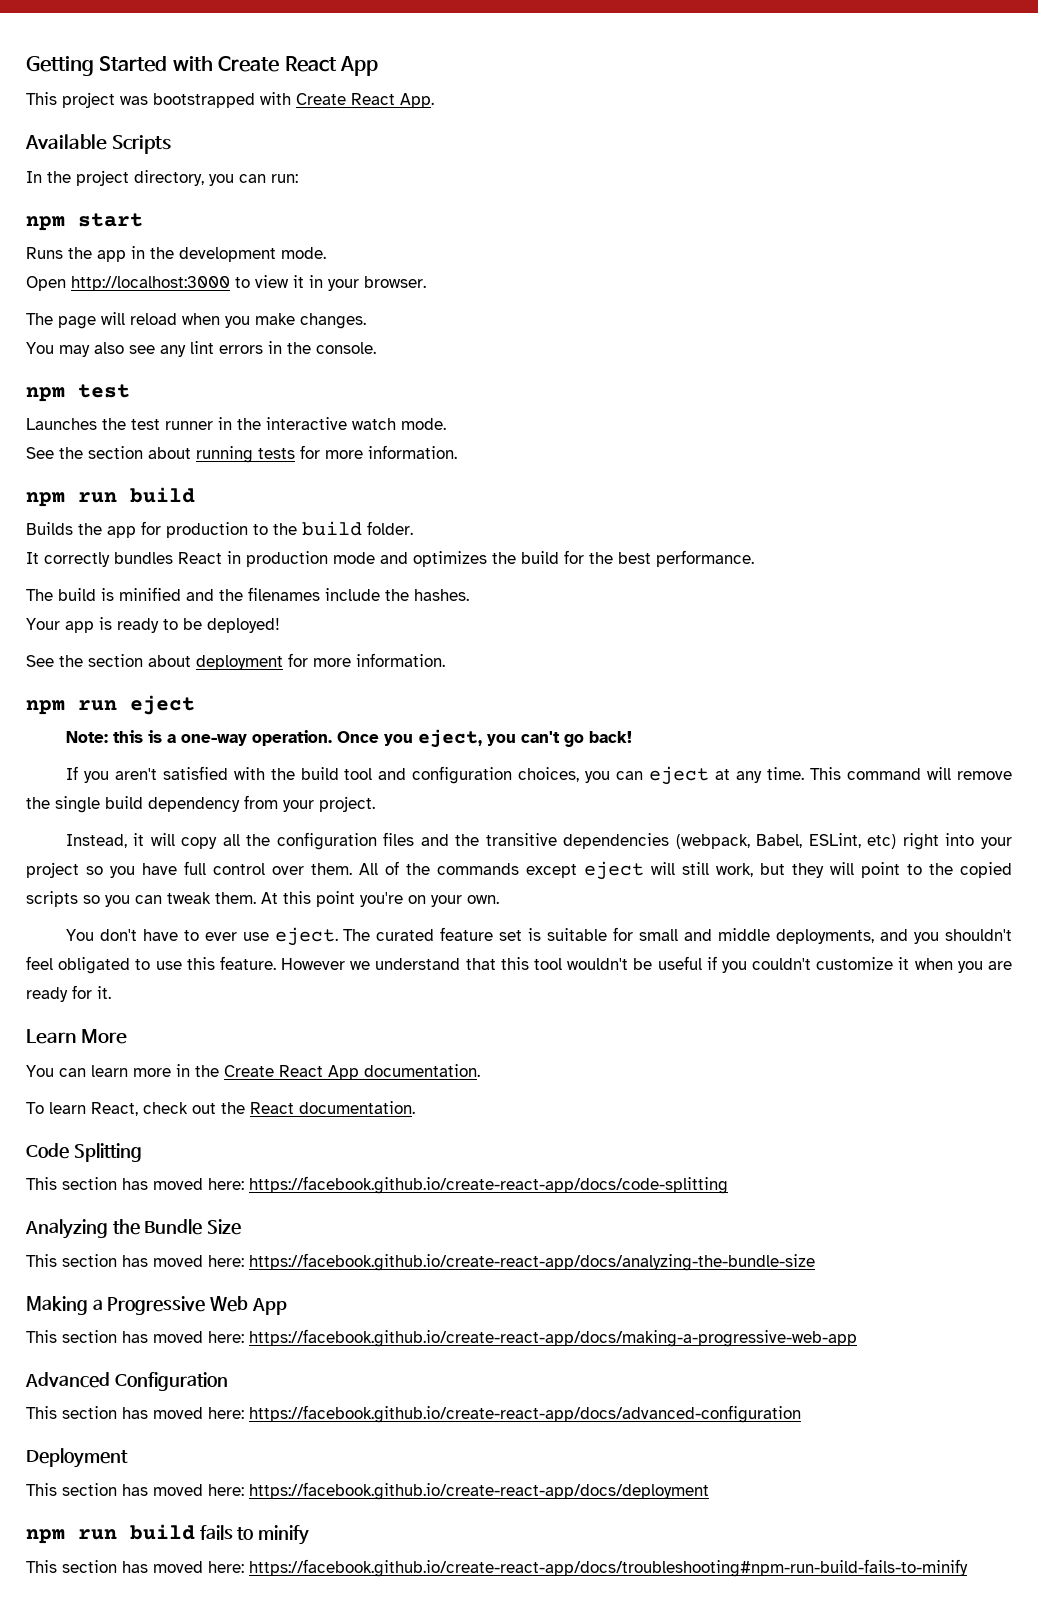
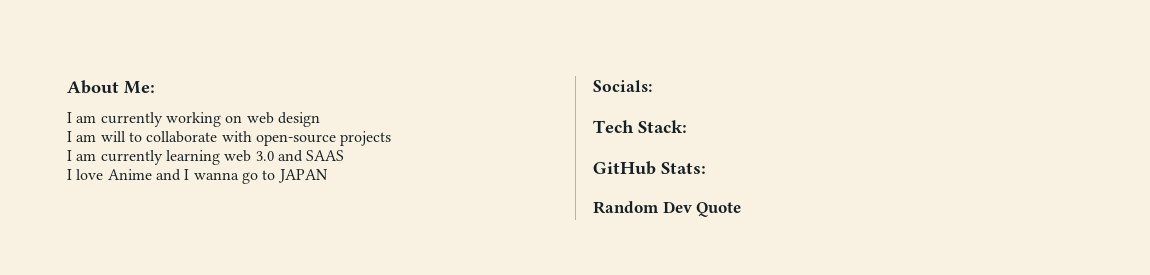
- Getting Started with Create React App
- This project was bootstrapped with Create React App.
- Available Scripts
- In the project directory, you can run:
- npm start
- Runs the app in the development mode.
- Open http://localhost:3000 to view it in your browser.
- The page will reload when you make changes.
- You may also see any lint errors in the console.
- npm test
- Launches the test runner in the interactive watch mode.
- See the section about running tests for more information.
- npm run build
- Builds the app for production to the build folder.
- It correctly bundles React in production mode and optimizes the build for the best performance.
- The build is minified and the filenames include the hashes.
- Your app is ready to be deployed!
- See the section about deployment for more information.
- npm run eject
- Note: this is a one-way operation. Once you eject, you can't go back!
- If you aren't satisfied with the build tool and configuration choices, you can eject at any time. This command will remove the single build dependency from your project.
- Instead, it will copy all the configuration files and the transitive dependencies (webpack, Babel, ESLint, etc) right into your project so you have full control over them. All of the commands except eject will still work, but they will point to the copied scripts so you can tweak them. At this point you're on your own.
- You don't have to ever use eject. The curated feature set is suitable for small and middle deployments, and you shouldn't feel obligated to use this feature. However we understand that this tool wouldn't be useful if you couldn't customize it when you are ready for it.
- Learn More
- You can learn more in the Create React App documentation.
- To learn React, check out the React documentation.
- Code Splitting
- This section has moved here: https://facebook.github.io/create-react-app/docs/code-splitting
- Analyzing the Bundle Size
- This section has moved here: https://facebook.github.io/create-react-app/docs/analyzing-the-bundle-size
- Making a Progressive Web App
- This section has moved here: https://facebook.github.io/create-react-app/docs/making-a-progressive-web-app
- Advanced Configuration
- This section has moved here: https://facebook.github.io/create-react-app/docs/advanced-configuration
- Deployment
- This section has moved here: https://facebook.github.io/create-react-app/docs/deployment
- npm run build fails to minify
- This section has moved here: https://facebook.github.io/create-react-app/docs/troubleshooting#npm-run-build-fails-to-minify
+ About Me:
+ I am currently working on web design
+ I am will to collaborate with open-source projects
+ I am currently learning web 3.0 and SAAS
+ I love Anime and I wanna go to JAPAN
+ Socials:
+ Tech Stack:
+ GitHub Stats:
+ Random Dev Quote

